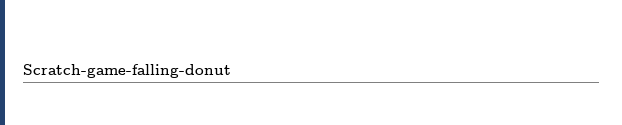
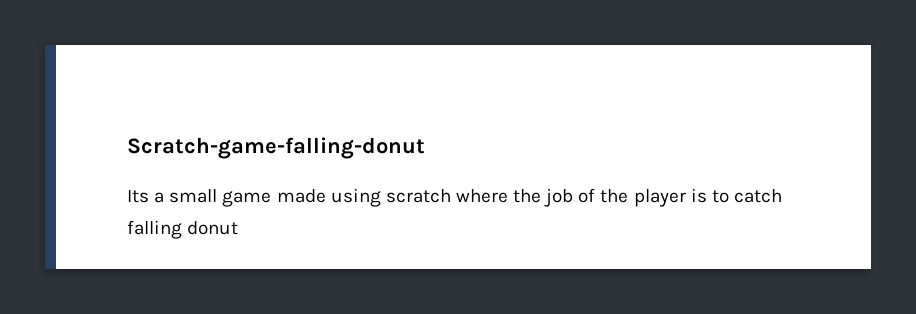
+ Its a small game made using scratch where the job of the player is to catch falling donut

